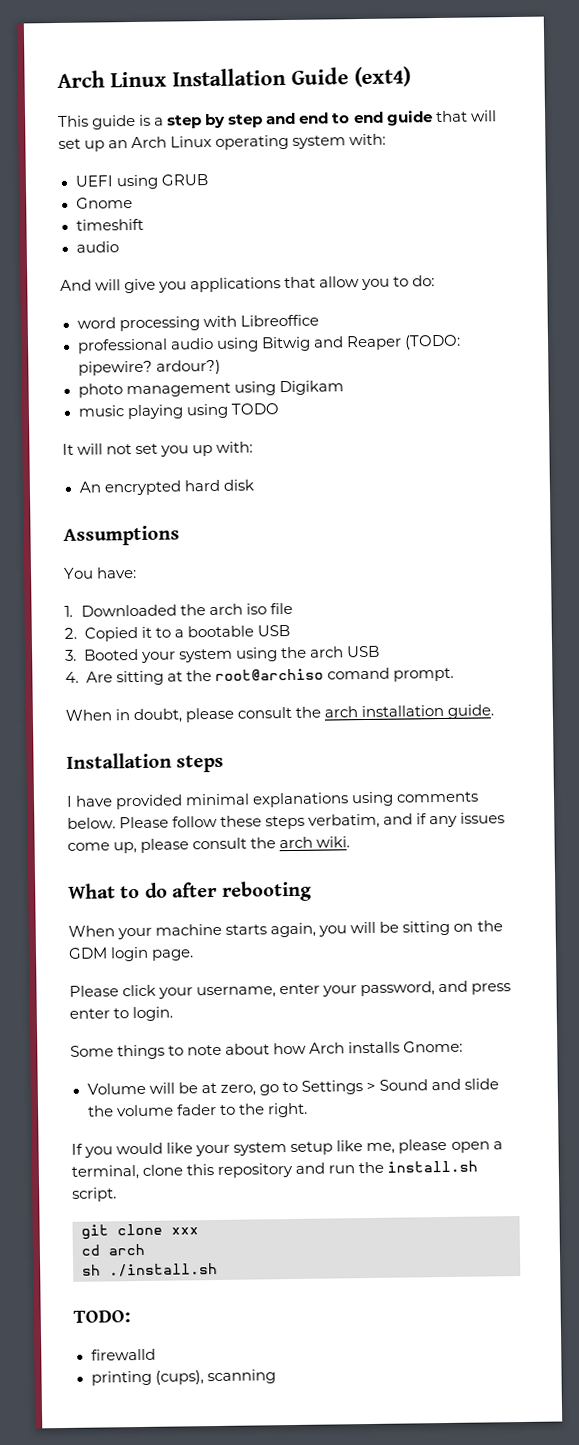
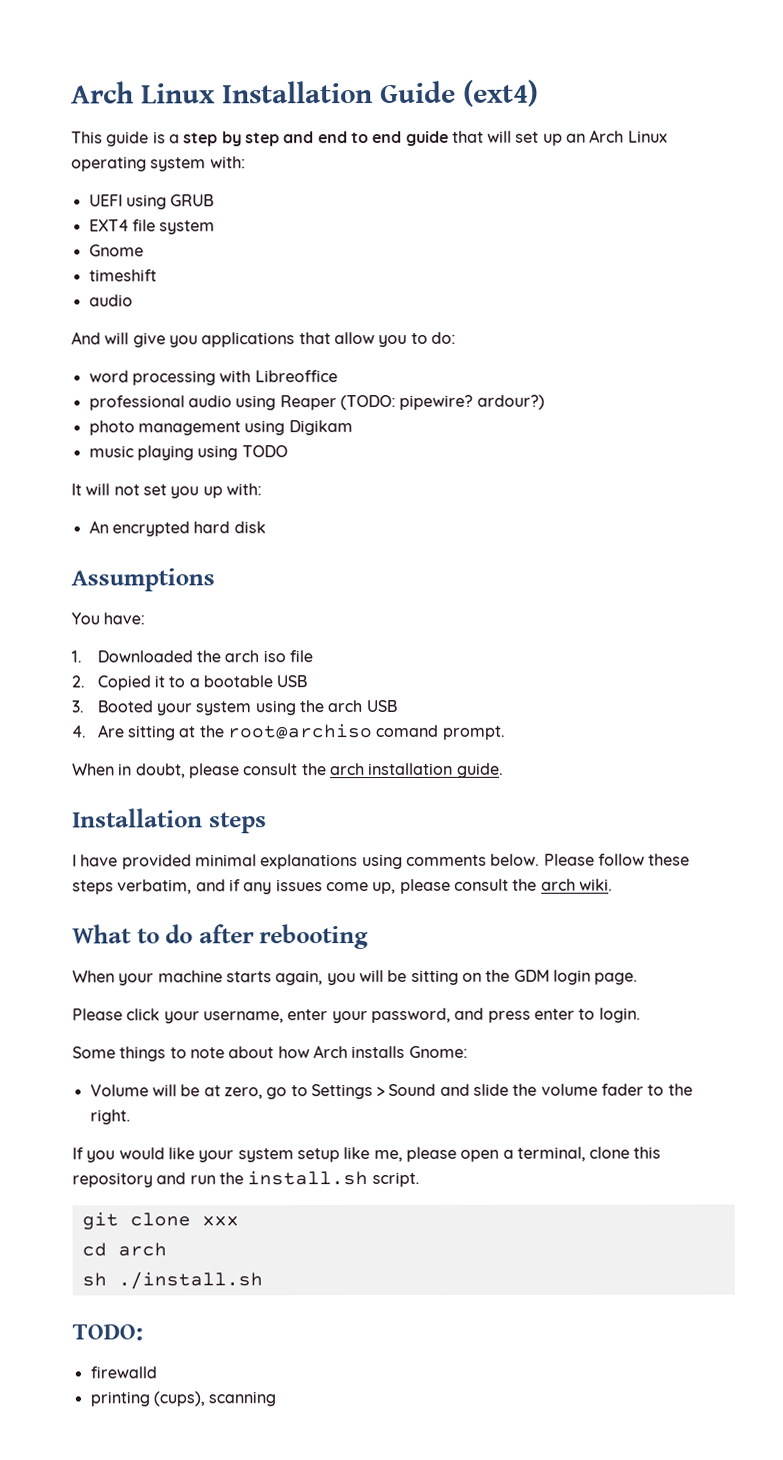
+ EXT4 file system
- professional audio using Bitwig and Reaper (TODO: pipewire? ardour?)
+ professional audio using Reaper (TODO: pipewire? ardour?)

